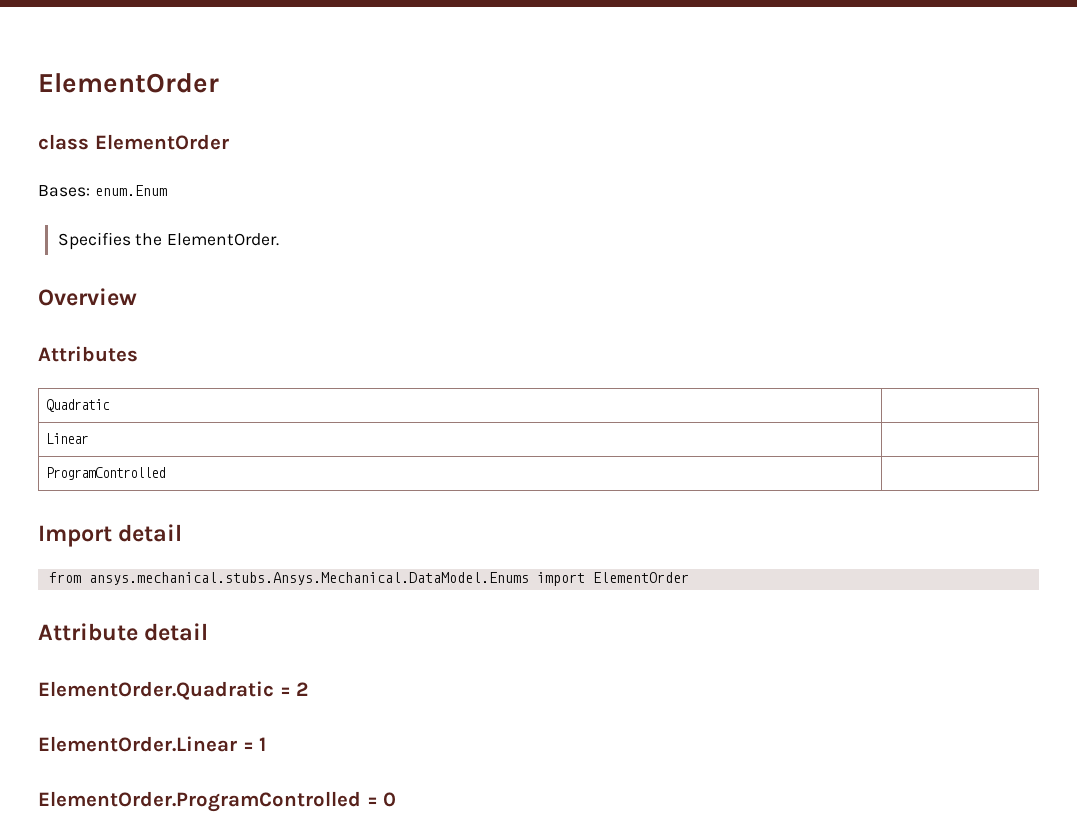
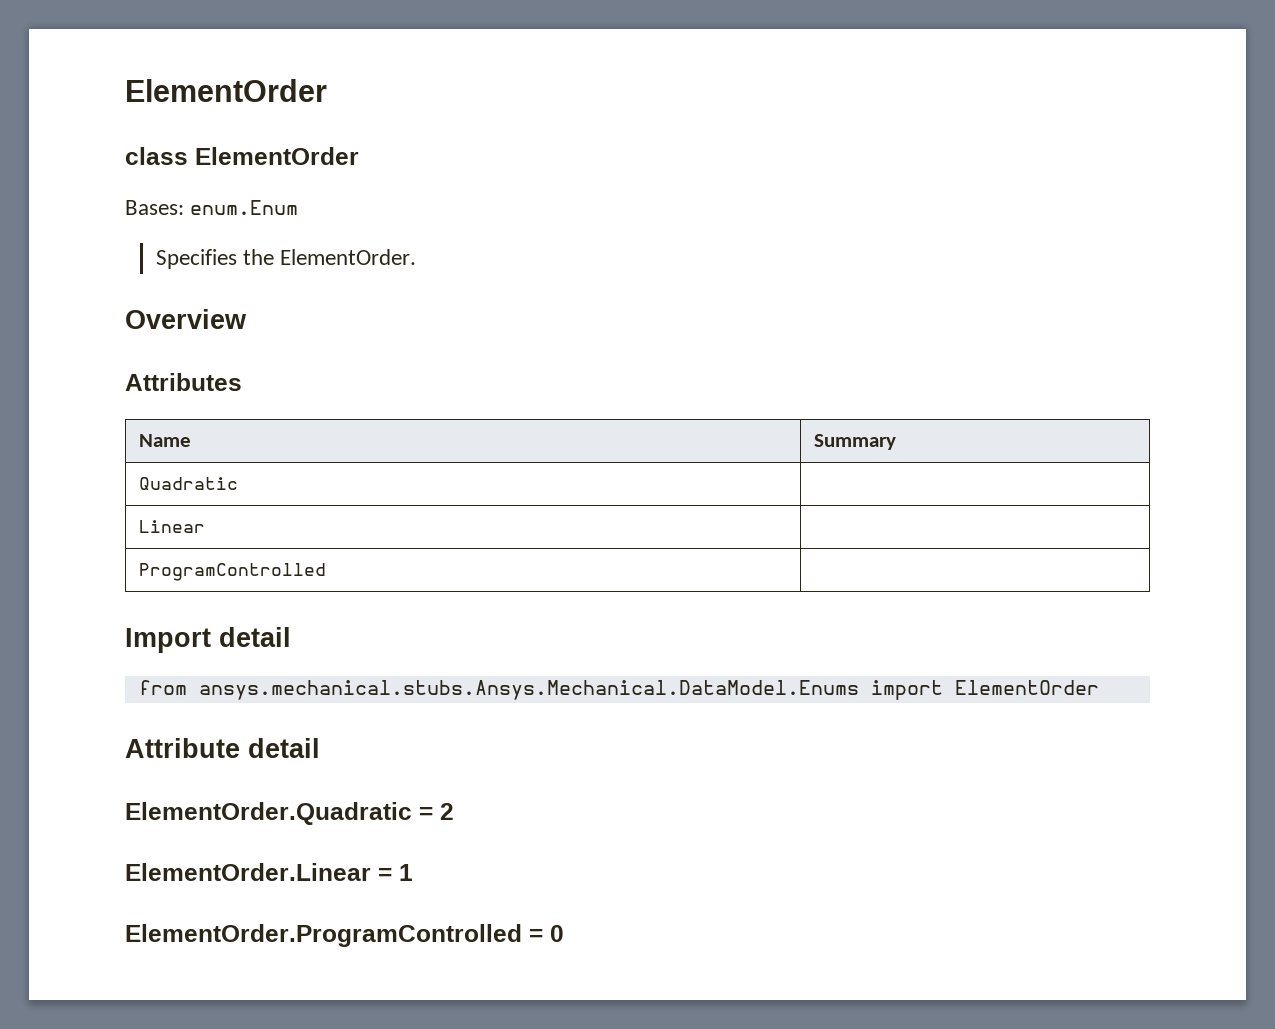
+ Name | Summary

